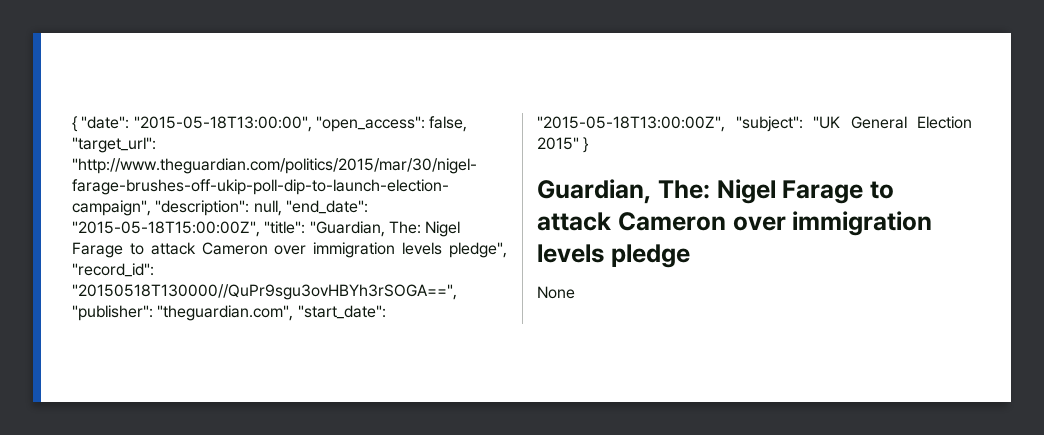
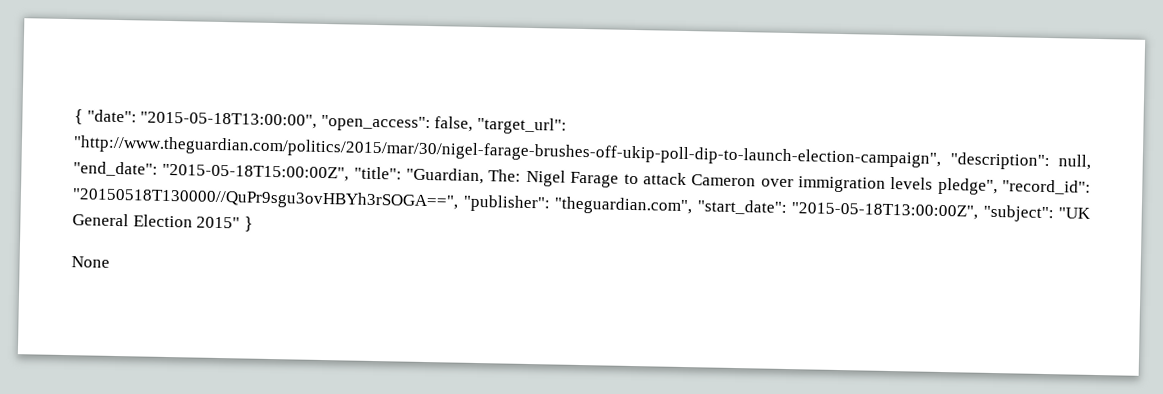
- Guardian, The: Nigel Farage to attack Cameron over immigration levels pledge

